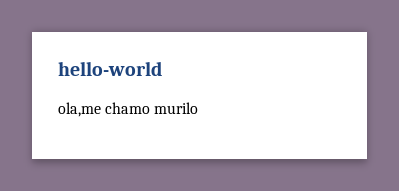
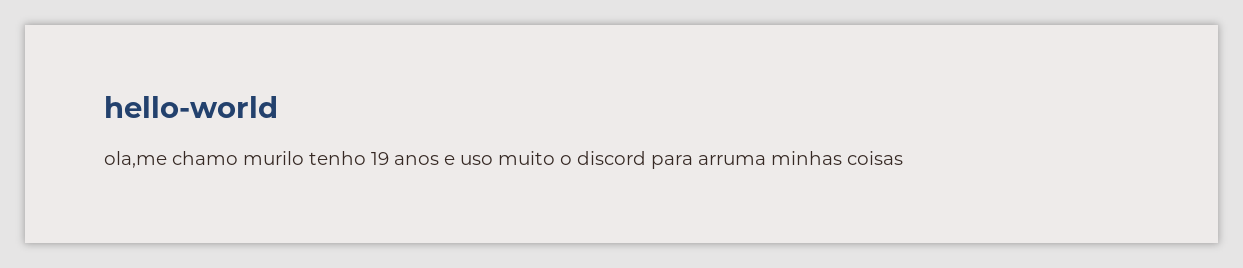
- ola,me chamo murilo
+ ola,me chamo murilo tenho 19 anos e uso muito o discord para arruma minhas coisas

